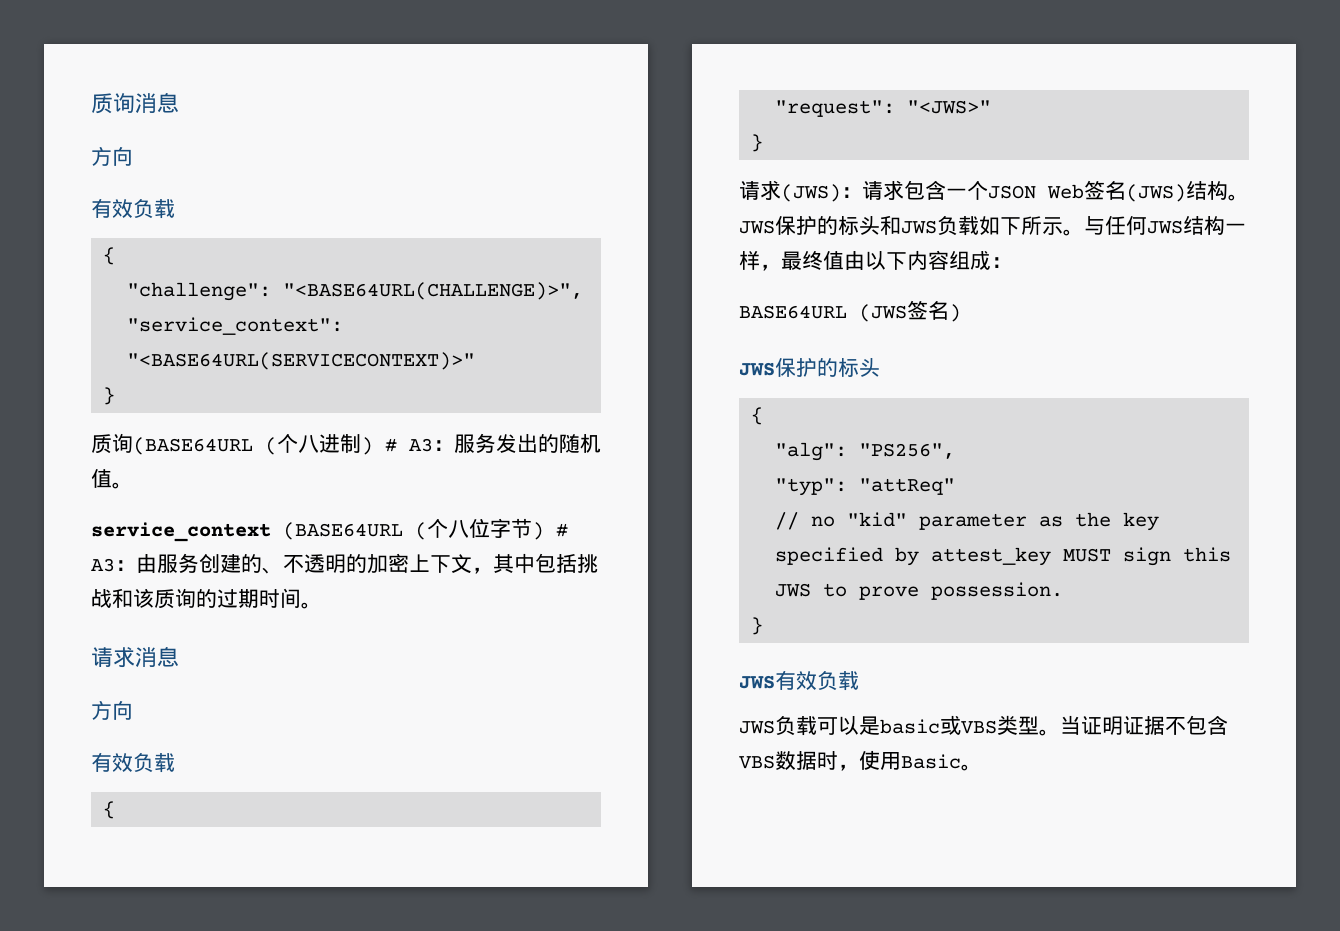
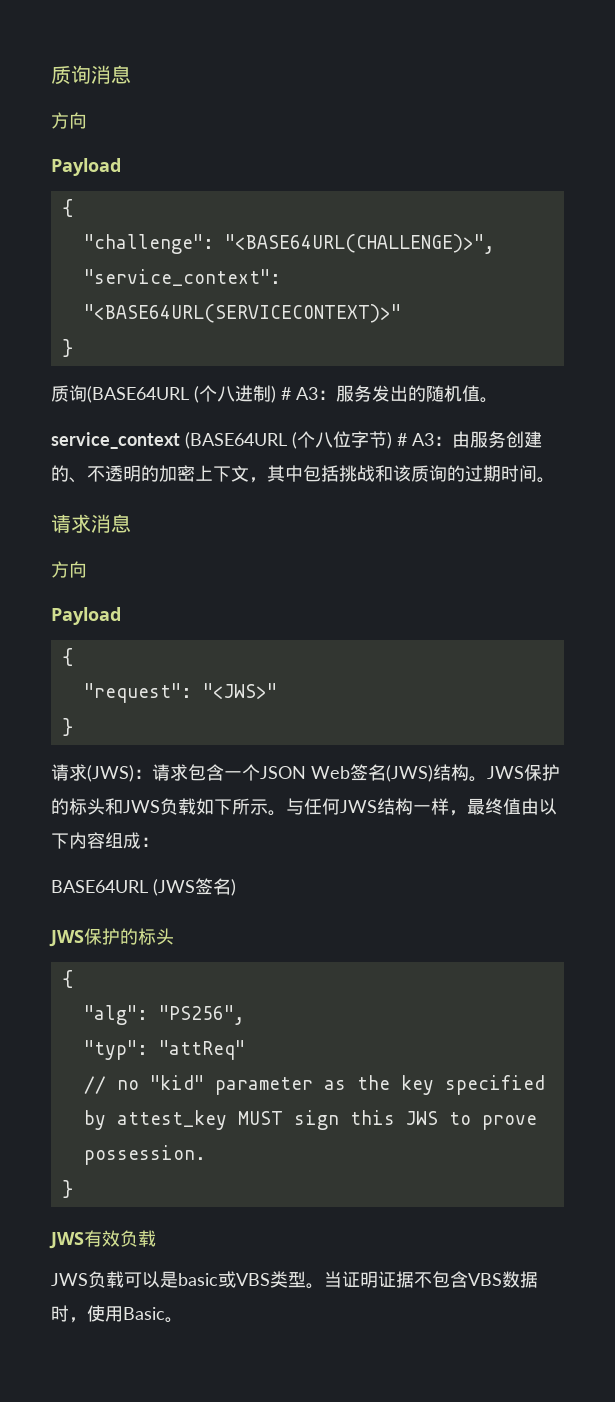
  质询消息
  方向
- 有效负载
+ Payload
  请求消息
  方向
- 有效负载
+ Payload

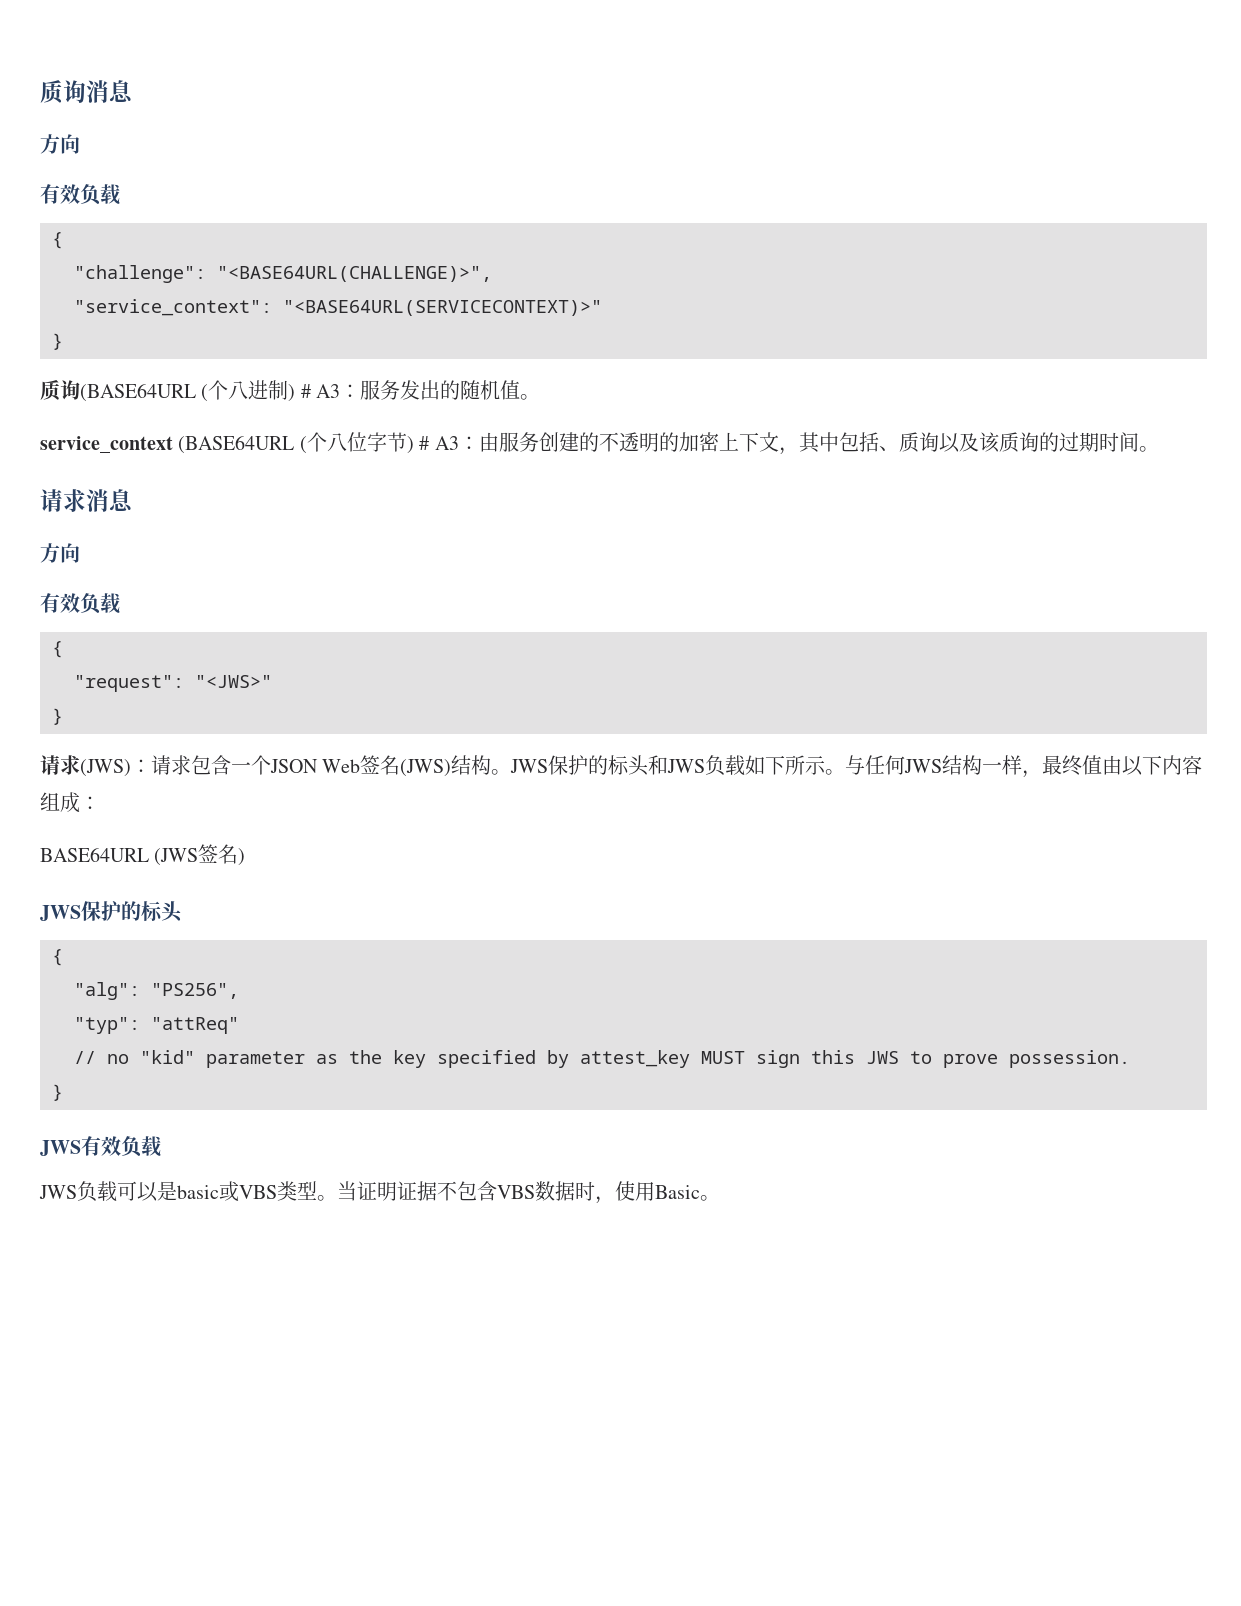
  质询消息
  方向
- Payload
+ 有效负载
- service_context (BASE64URL (个八位字节) # A3：由服务创建的、不透明的加密上下文，其中包括挑战和该质询的过期时间。
+ service_context (BASE64URL (个八位字节) # A3：由服务创建的不透明的加密上下文，其中包括、质询以及该质询的过期时间。
  请求消息
  方向
- Payload
+ 有效负载

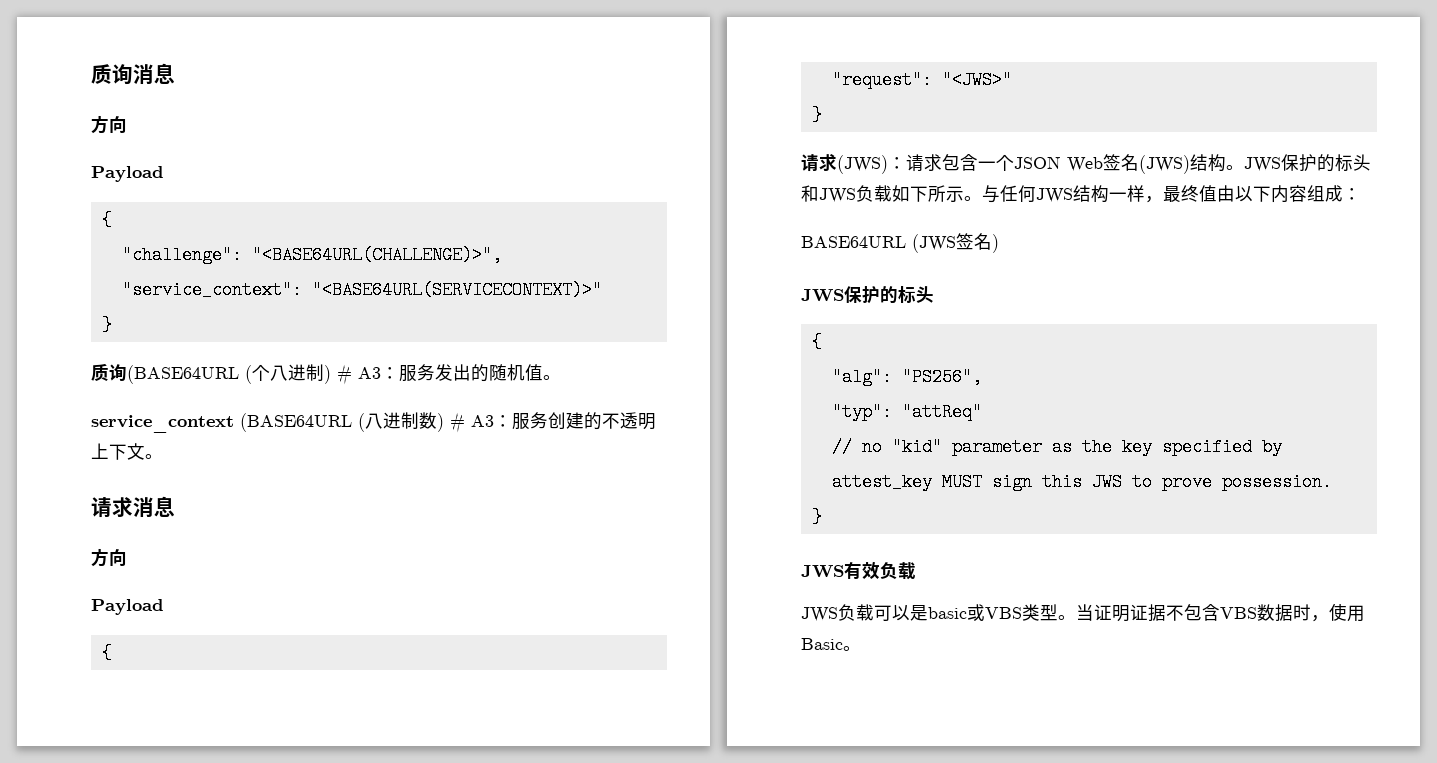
  质询消息
  方向
- 有效负载
+ Payload
- service_context (BASE64URL (个八位字节) # A3：由服务创建的不透明的加密上下文，其中包括、质询以及该质询的过期时间。
+ service_context (BASE64URL (八进制数) # A3：服务创建的不透明上下文。
  请求消息
  方向
- 有效负载
+ Payload

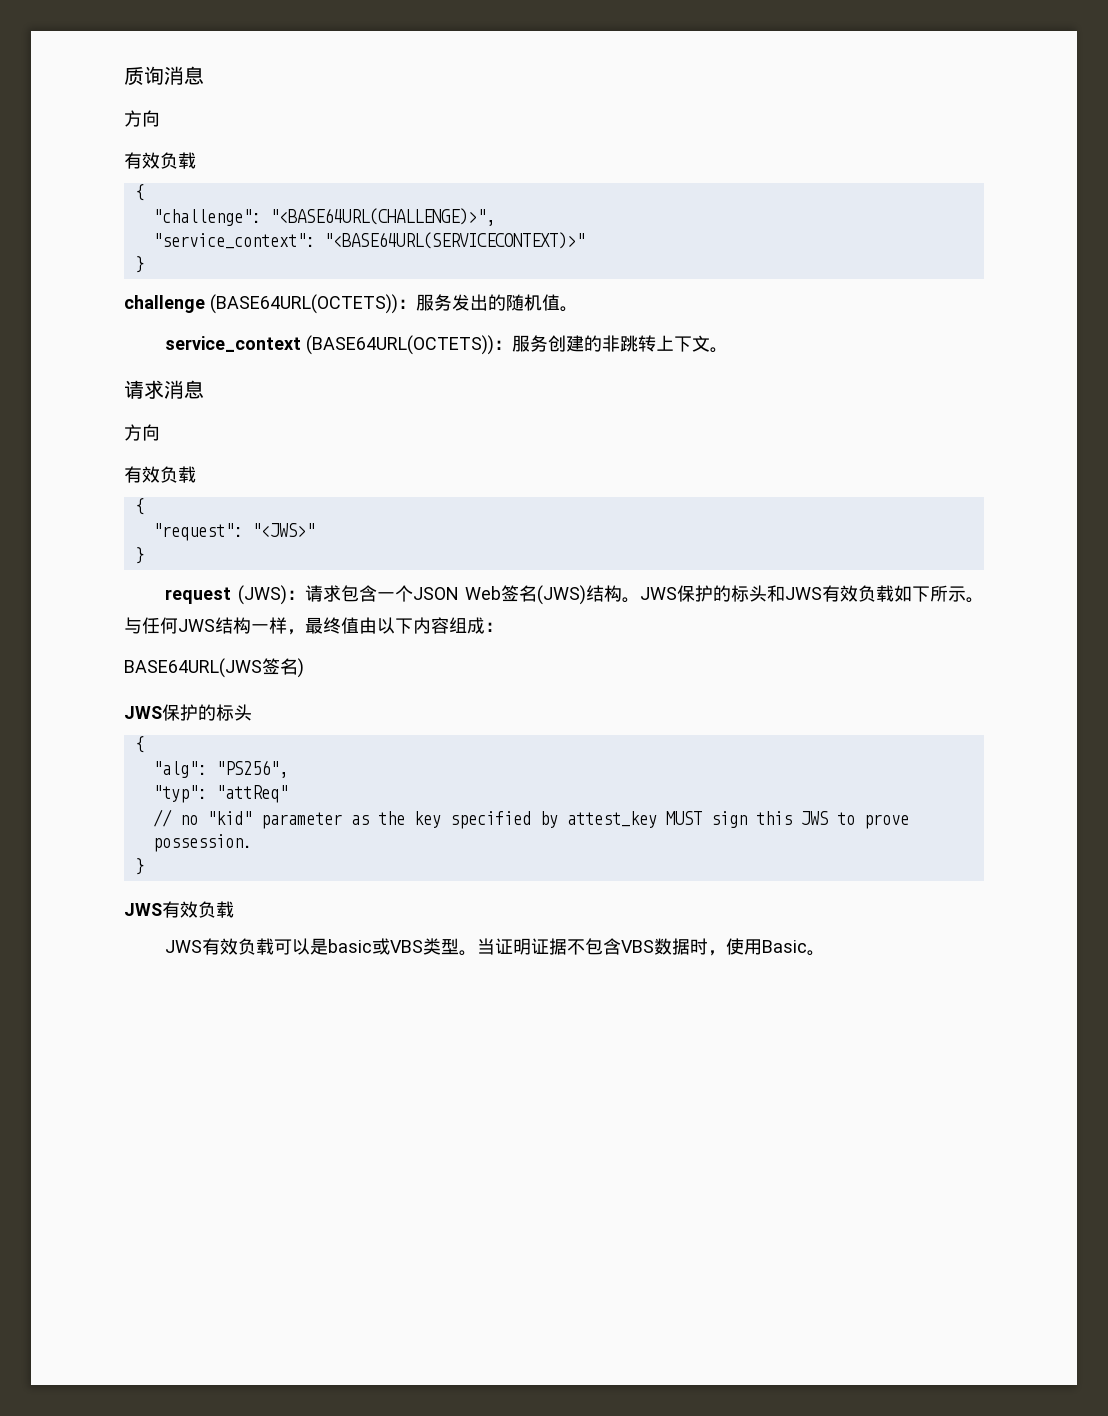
  质询消息
  方向
- Payload
+ 有效负载
- 质询(BASE64URL (个八进制) # A3：服务发出的随机值。
+ challenge (BASE64URL(OCTETS))：服务发出的随机值。
- service_context (BASE64URL (八进制数) # A3：服务创建的不透明上下文。
+ service_context (BASE64URL(OCTETS))：服务创建的非跳转上下文。
  请求消息
  方向
- Payload
+ 有效负载
- 请求(JWS)：请求包含一个JSON Web签名(JWS)结构。
+ request (JWS)：请求包含一个JSON Web签名(JWS)结构。
- JWS保护的标头和JWS负载如下所示。
+ JWS保护的标头和JWS有效负载如下所示。
- BASE64URL (JWS签名)
+ BASE64URL(JWS签名)
- JWS负载可以是basic或VBS类型。
+ JWS有效负载可以是basic或VBS类型。

